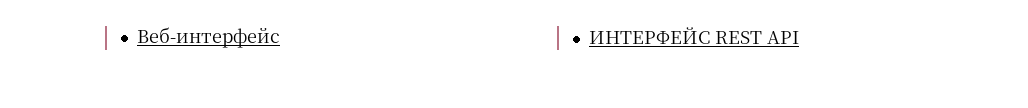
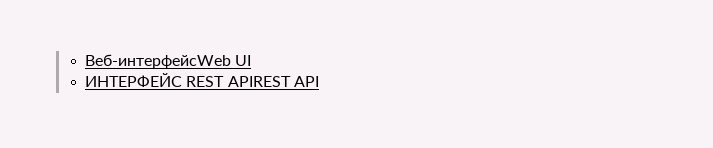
- Веб-интерфейс
+ Веб-интерфейсWeb UI
- ИНТЕРФЕЙС REST API
+ ИНТЕРФЕЙС REST APIREST API

